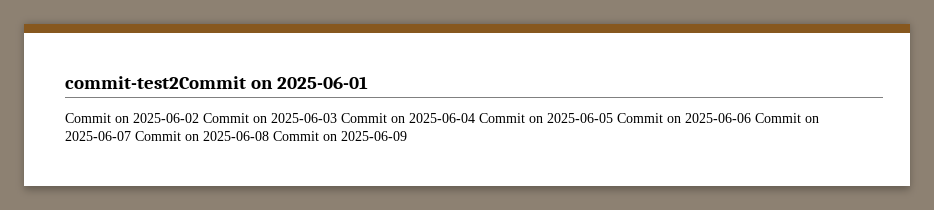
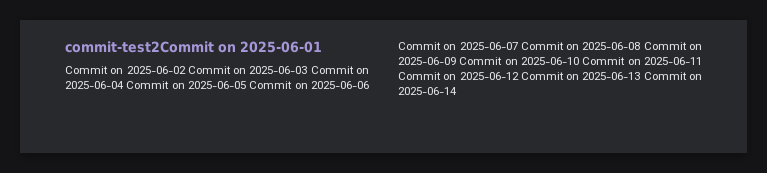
- Commit on 2025-06-02 Commit on 2025-06-03 Commit on 2025-06-04 Commit on 2025-06-05 Commit on 2025-06-06 Commit on 2025-06-07 Commit on 2025-06-08 Commit on 2025-06-09
+ Commit on 2025-06-02 Commit on 2025-06-03 Commit on 2025-06-04 Commit on 2025-06-05 Commit on 2025-06-06 Commit on 2025-06-07 Commit on 2025-06-08 Commit on 2025-06-09 Commit on 2025-06-10 Commit on 2025-06-11 Commit on 2025-06-12 Commit on 2025-06-13 Commit on 2025-06-14

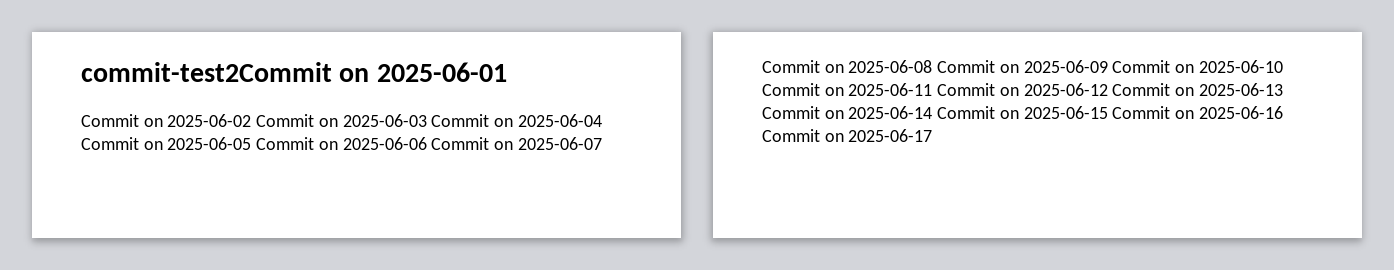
- Commit on 2025-06-02 Commit on 2025-06-03 Commit on 2025-06-04 Commit on 2025-06-05 Commit on 2025-06-06 Commit on 2025-06-07 Commit on 2025-06-08 Commit on 2025-06-09 Commit on 2025-06-10 Commit on 2025-06-11 Commit on 2025-06-12 Commit on 2025-06-13 Commit on 2025-06-14
+ Commit on 2025-06-02 Commit on 2025-06-03 Commit on 2025-06-04 Commit on 2025-06-05 Commit on 2025-06-06 Commit on 2025-06-07 Commit on 2025-06-08 Commit on 2025-06-09 Commit on 2025-06-10 Commit on 2025-06-11 Commit on 2025-06-12 Commit on 2025-06-13 Commit on 2025-06-14 Commit on 2025-06-15 Commit on 2025-06-16 Commit on 2025-06-17

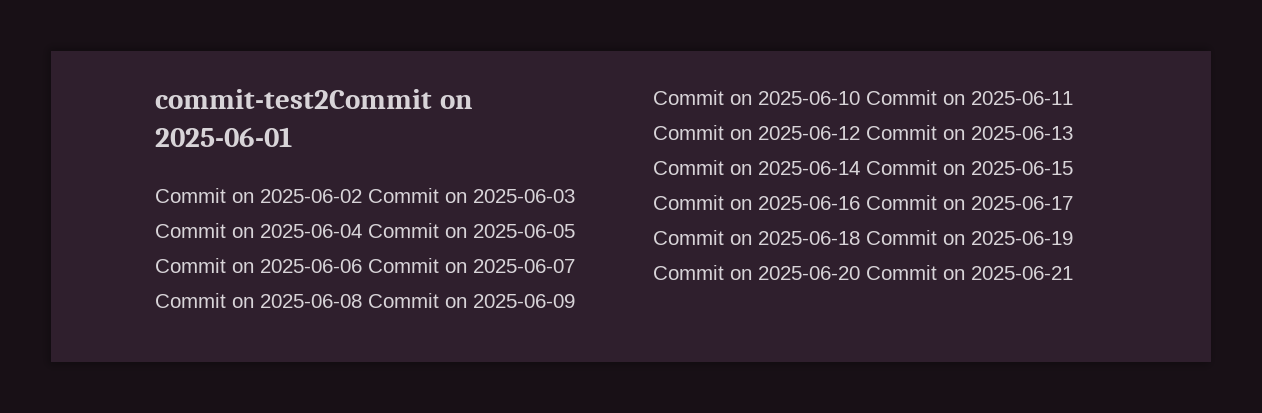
- Commit on 2025-06-02 Commit on 2025-06-03 Commit on 2025-06-04 Commit on 2025-06-05 Commit on 2025-06-06 Commit on 2025-06-07 Commit on 2025-06-08 Commit on 2025-06-09 Commit on 2025-06-10 Commit on 2025-06-11 Commit on 2025-06-12 Commit on 2025-06-13 Commit on 2025-06-14 Commit on 2025-06-15 Commit on 2025-06-16 Commit on 2025-06-17
+ Commit on 2025-06-02 Commit on 2025-06-03 Commit on 2025-06-04 Commit on 2025-06-05 Commit on 2025-06-06 Commit on 2025-06-07 Commit on 2025-06-08 Commit on 2025-06-09 Commit on 2025-06-10 Commit on 2025-06-11 Commit on 2025-06-12 Commit on 2025-06-13 Commit on 2025-06-14 Commit on 2025-06-15 Commit on 2025-06-16 Commit on 2025-06-17 Commit on 2025-06-18 Commit on 2025-06-19 Commit on 2025-06-20 Commit on 2025-06-21

